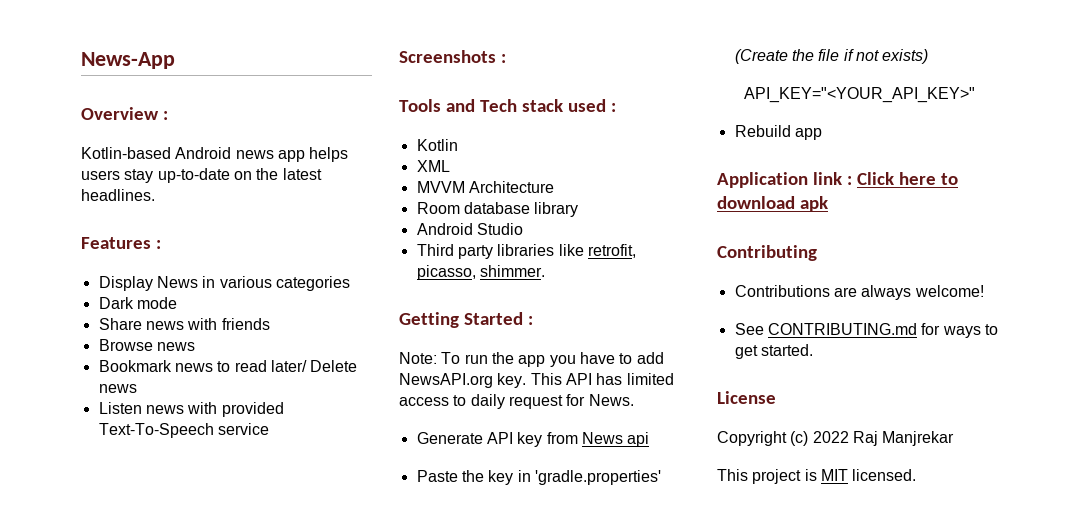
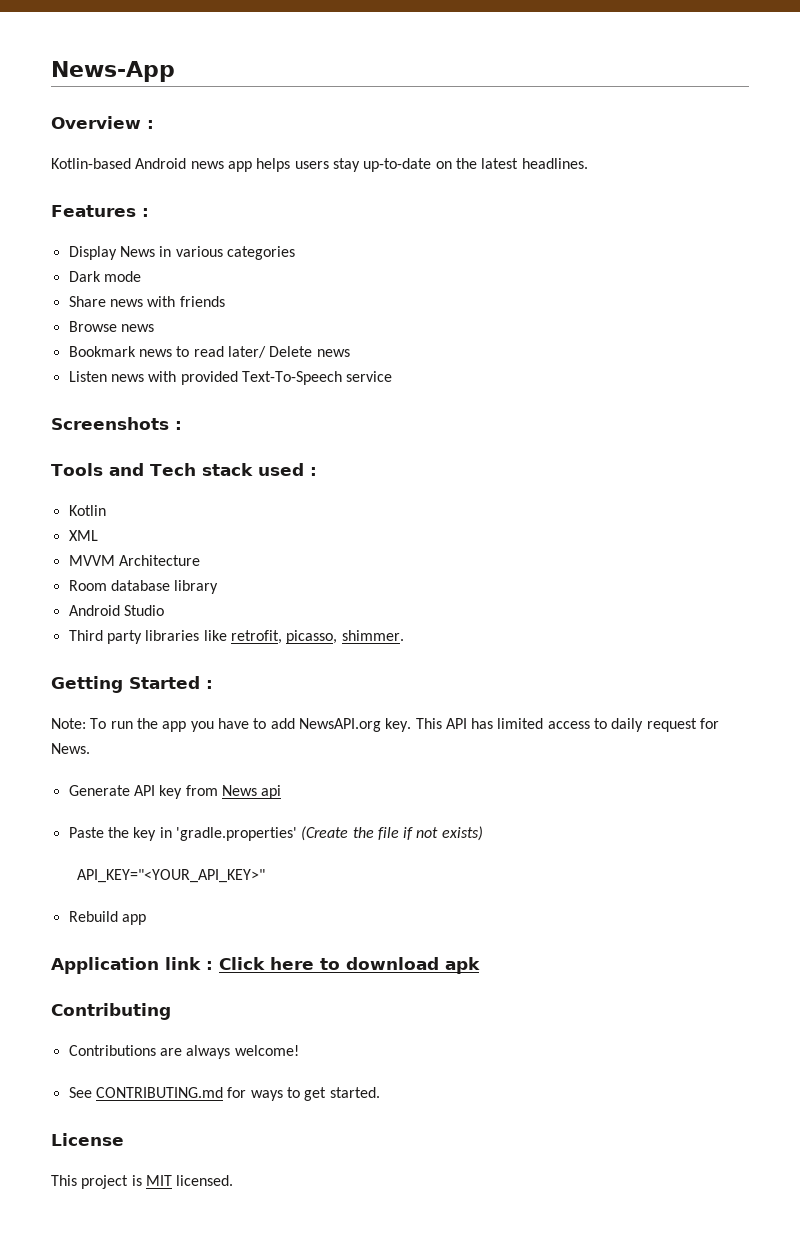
- Copyright (c) 2022 Raj Manjrekar

